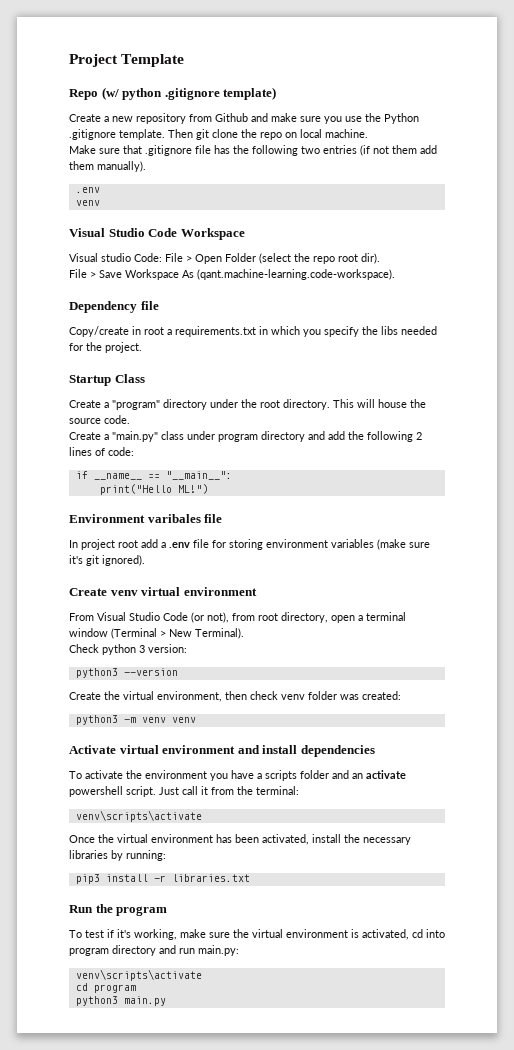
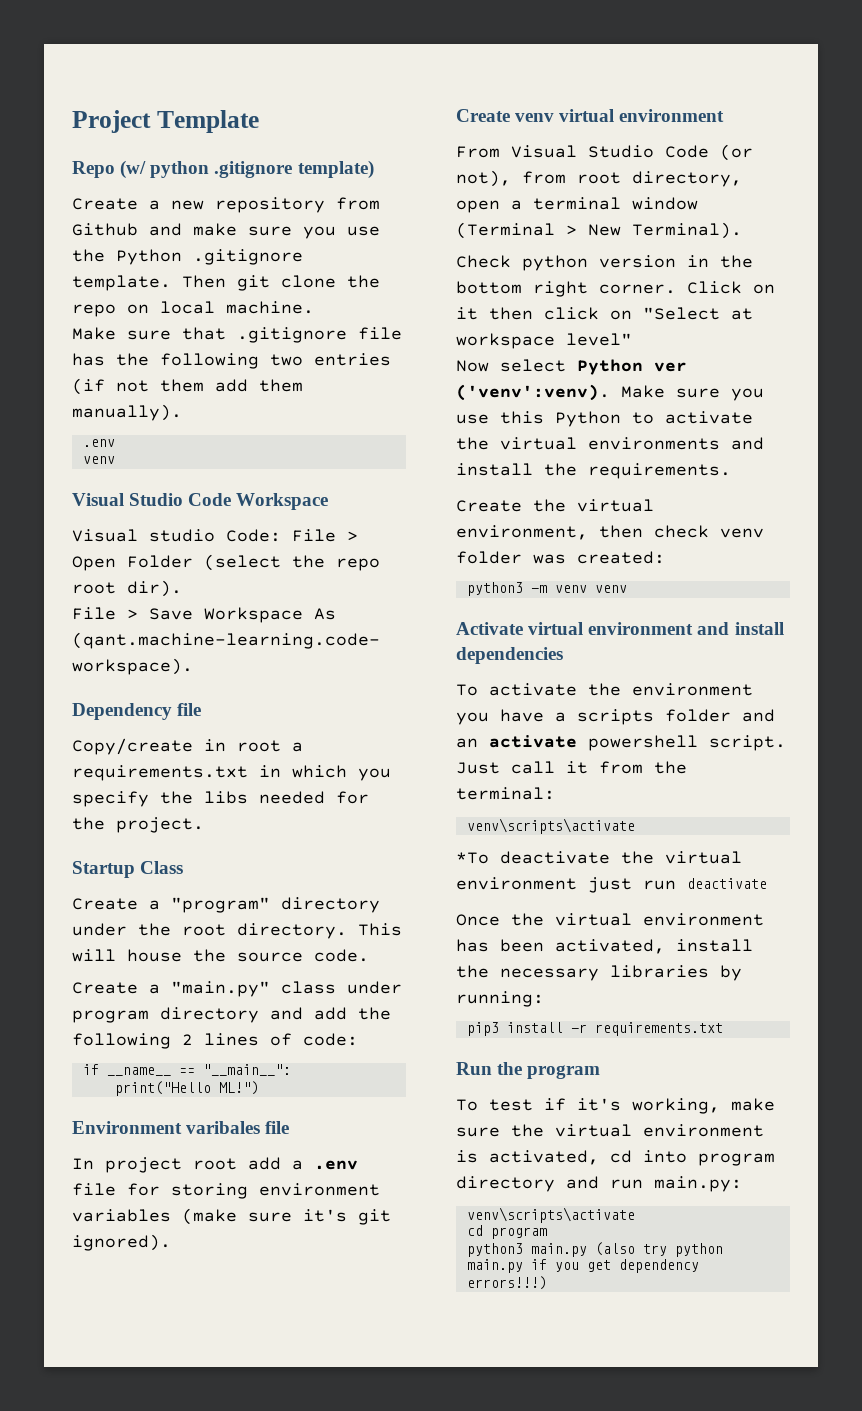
- Check python 3 version:
- python3 --version
+ Check python version in the bottom right corner. Click on it then click on "Select at workspace level"
+ Now select Python ver ('venv':venv). Make sure you use this Python to activate the virtual environments and install the requirements.
+ *To deactivate the virtual environment just run deactivate
- pip3 install -r libraries.txt
+ pip3 install -r requirements.txt
- python3 main.py
+ python3 main.py (also try python main.py if you get dependency errors!!!)

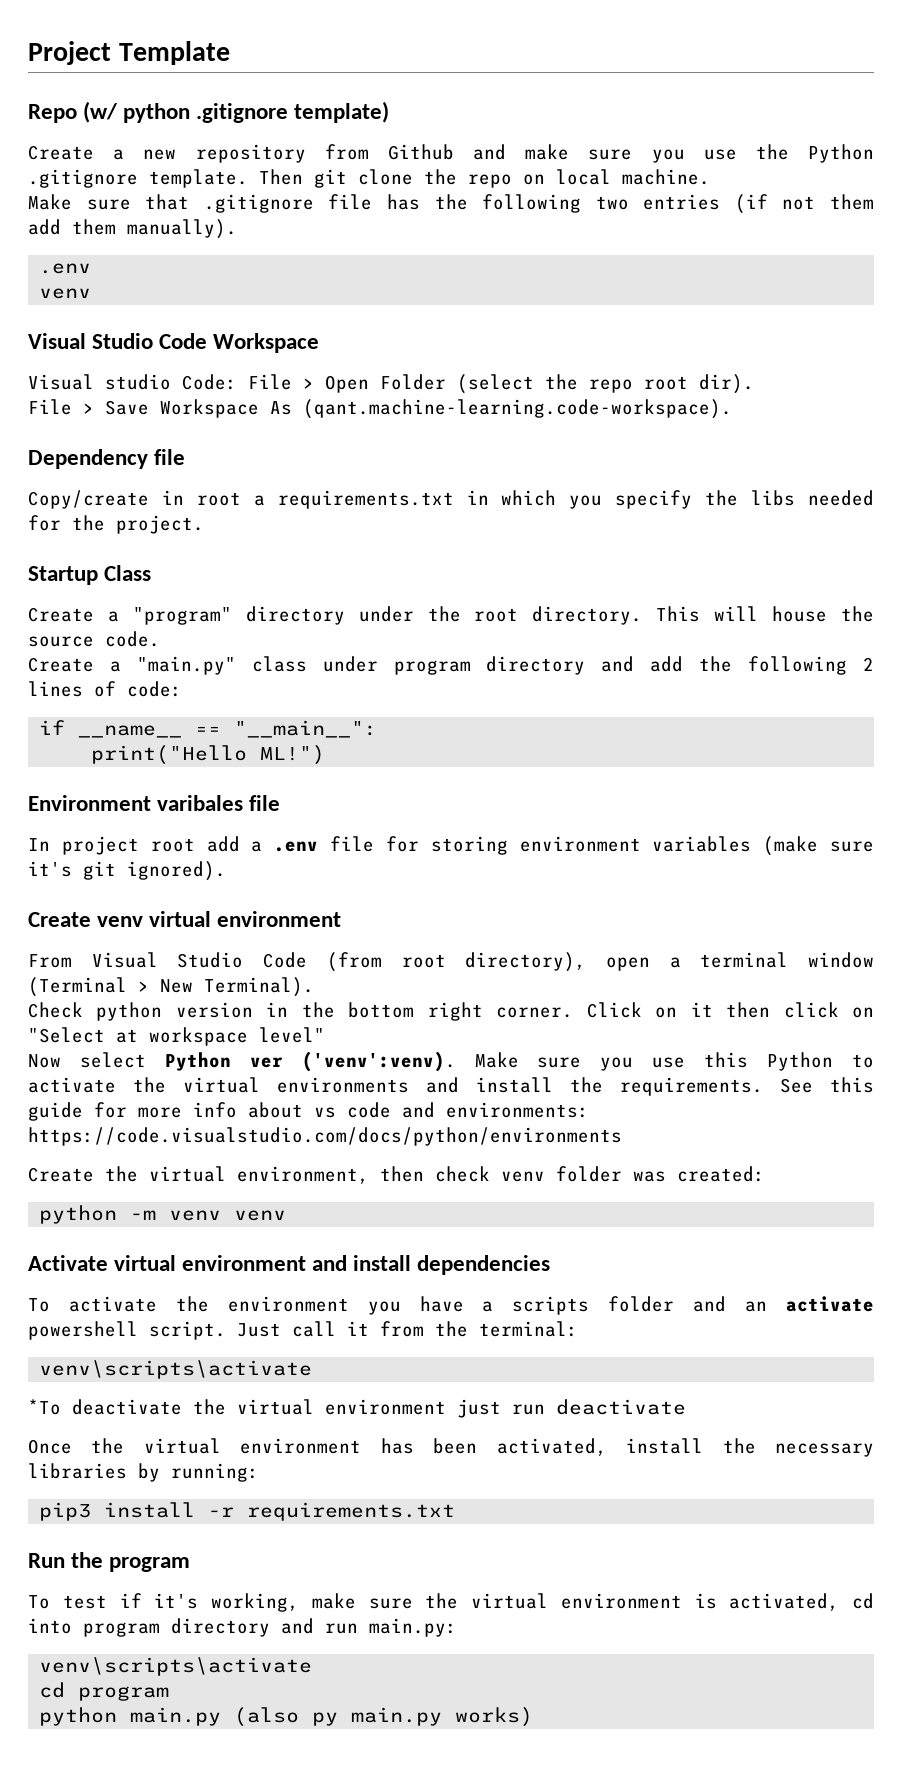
- From Visual Studio Code (or not), from root directory, open a terminal window (Terminal > New Terminal).
+ From Visual Studio Code (from root directory), open a terminal window (Terminal > New Terminal).
+ See this guide for more info about vs code and environments: https://code.visualstudio.com/docs/python/environments
- python3 -m venv venv
+ python -m venv venv
- python3 main.py (also try python main.py if you get dependency errors!!!)
+ python main.py (also py main.py works)

